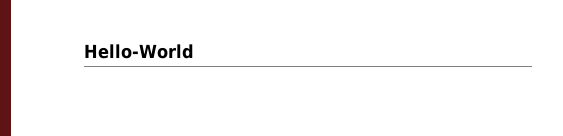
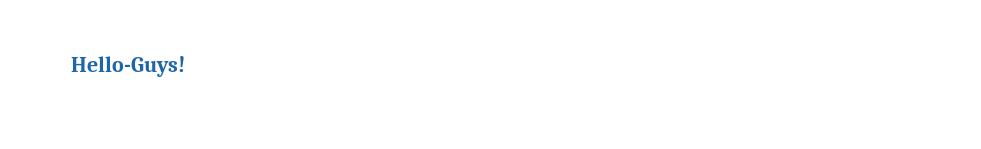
- Hello-World
+ Hello-Guys!

